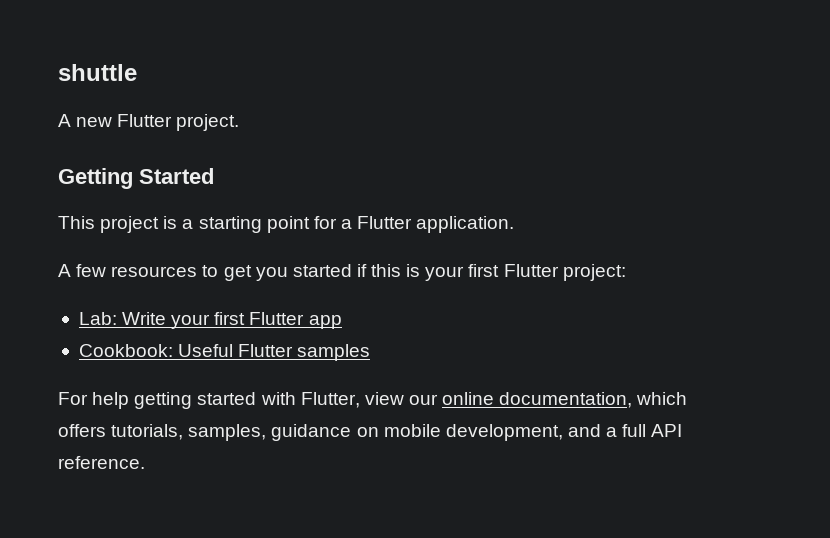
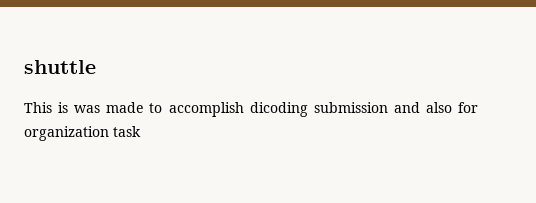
- A new Flutter project.
- Getting Started
- This project is a starting point for a Flutter application.
- A few resources to get you started if this is your first Flutter project:
- Lab: Write your first Flutter app
- Cookbook: Useful Flutter samples
- For help getting started with Flutter, view our online documentation, which offers tutorials, samples, guidance on mobile development, and a full API reference.
+ This is was made to accomplish dicoding submission and also for organization task

